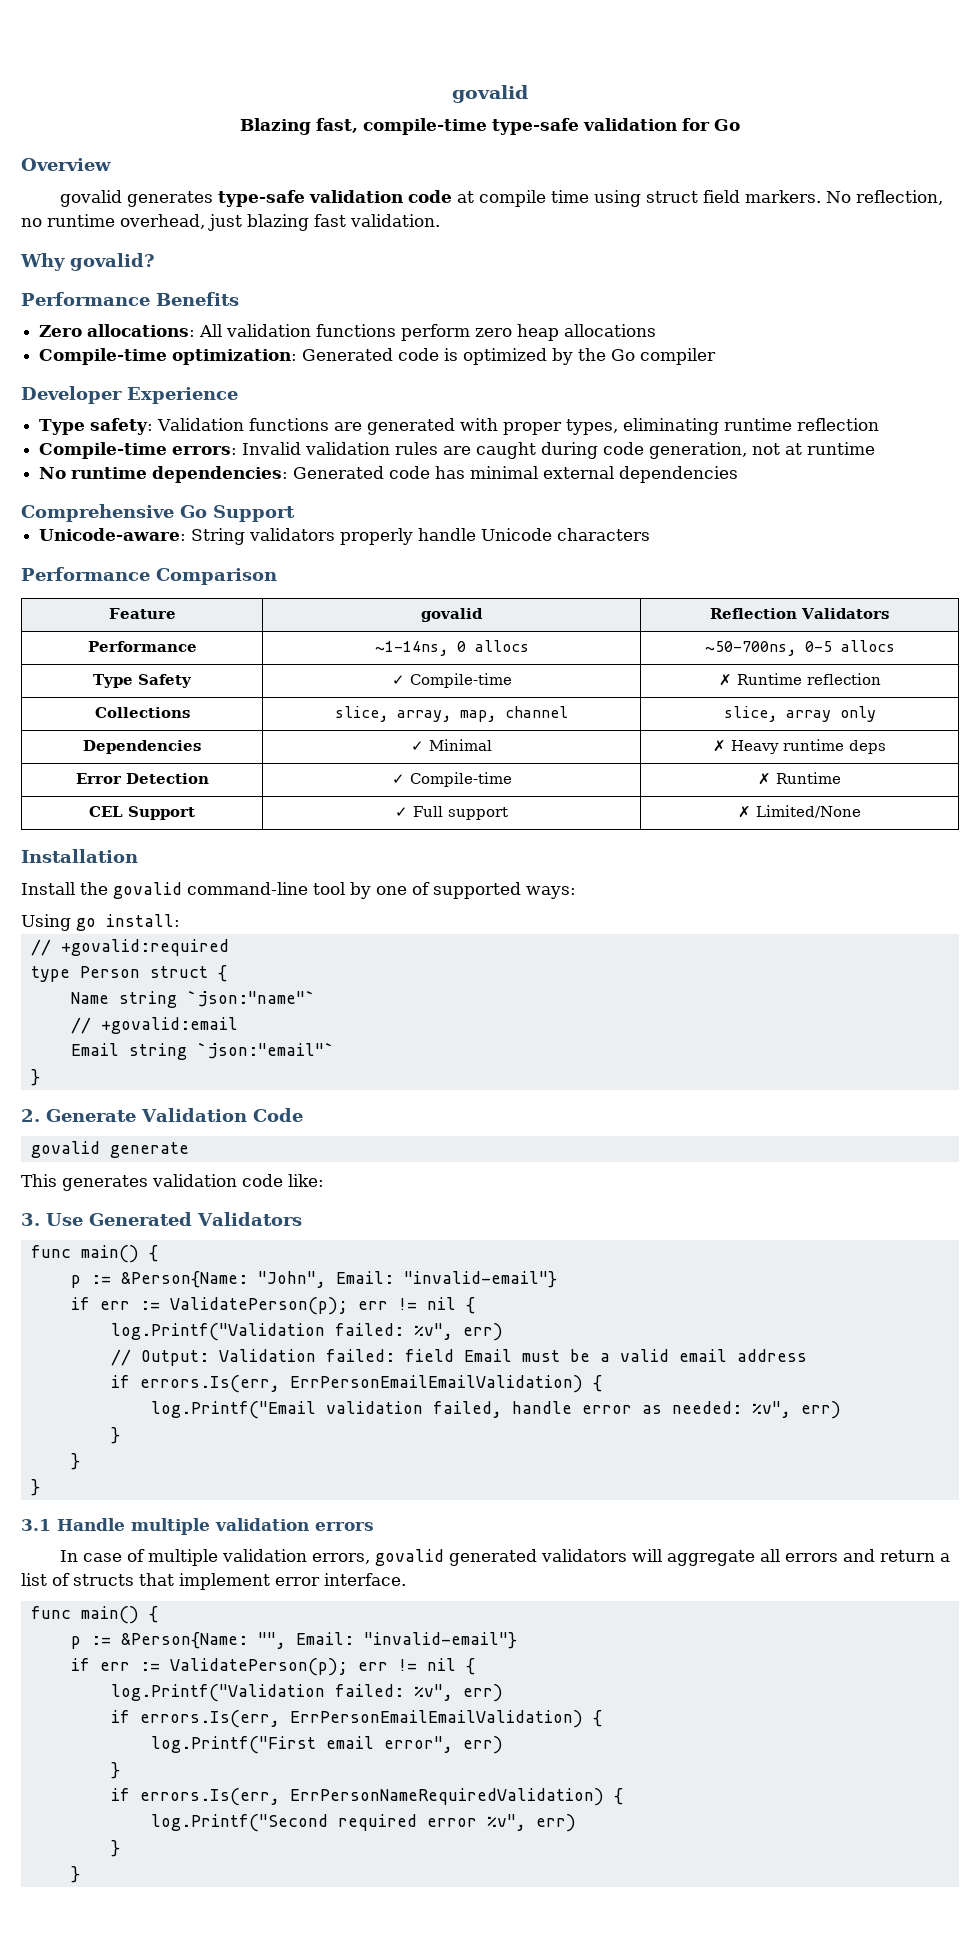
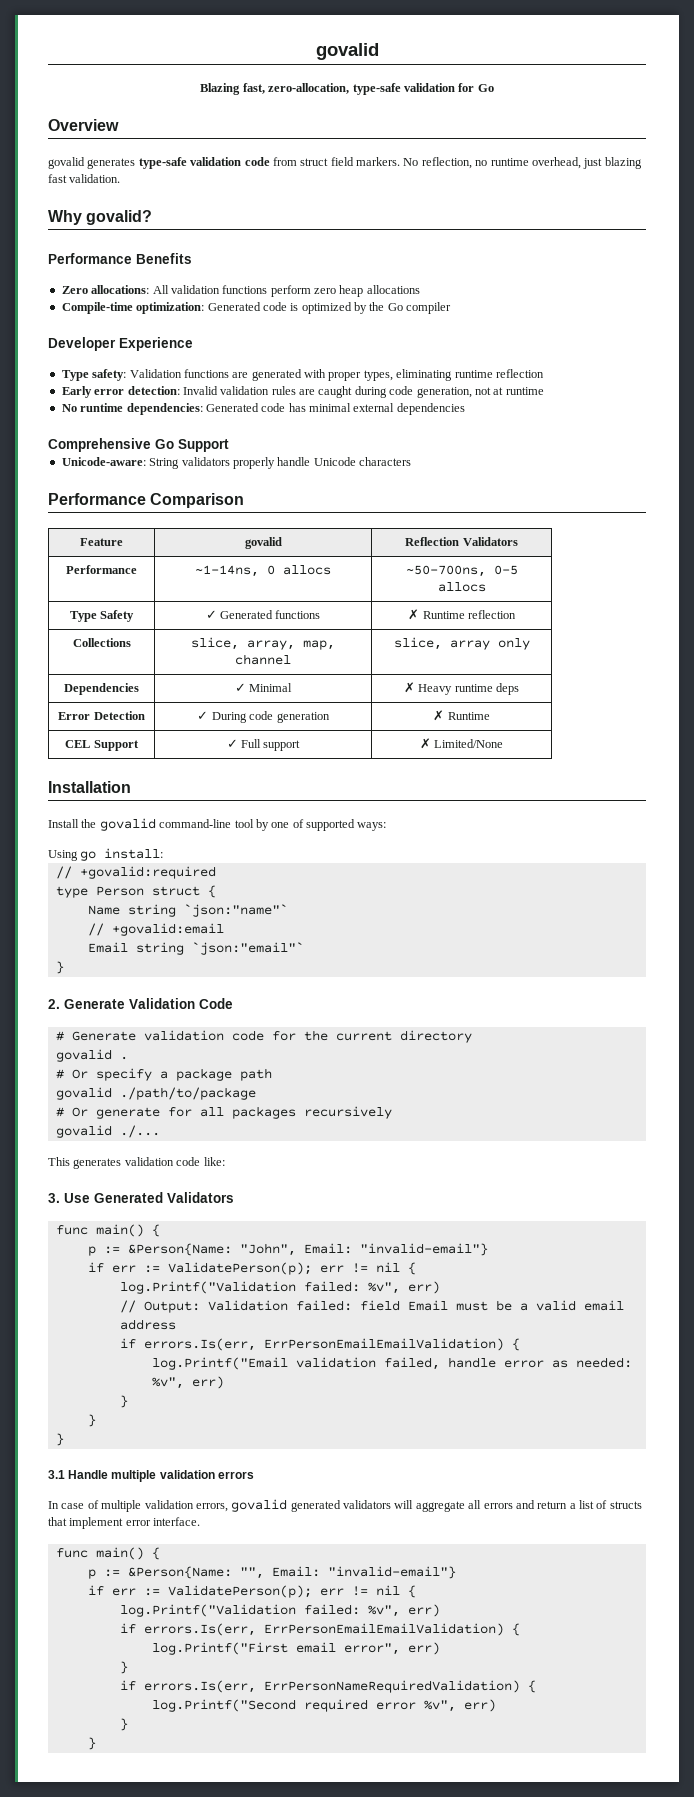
- Blazing fast, compile-time type-safe validation for Go
+ Blazing fast, zero-allocation, type-safe validation for Go
- govalid generates type-safe validation code at compile time using struct field markers.
+ govalid generates type-safe validation code from struct field markers.
- Compile-time errors: Invalid validation rules are caught during code generation, not at runtime
+ Early error detection: Invalid validation rules are caught during code generation, not at runtime
- Type Safety | ✓ Compile-time | ✗ Runtime reflection
+ Type Safety | ✓ Generated functions | ✗ Runtime reflection
- Error Detection | ✓ Compile-time | ✗ Runtime
+ Error Detection | ✓ During code generation | ✗ Runtime
- govalid generate
+ # Generate validation code for the current directory
+ govalid .
+ # Or specify a package path
+ govalid ./path/to/package
+ # Or generate for all packages recursively
+ govalid ./...

